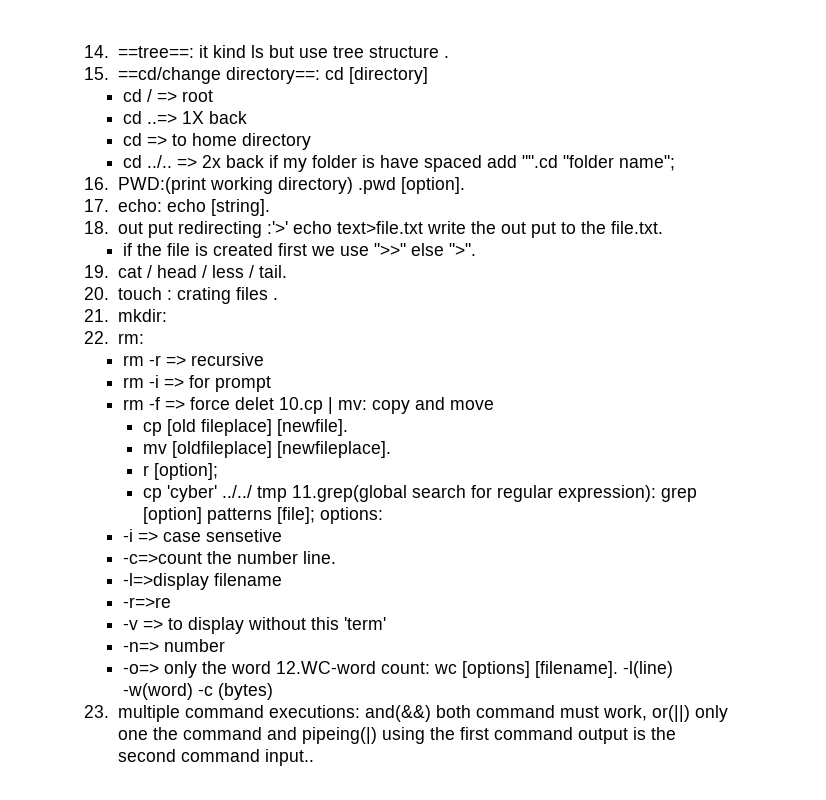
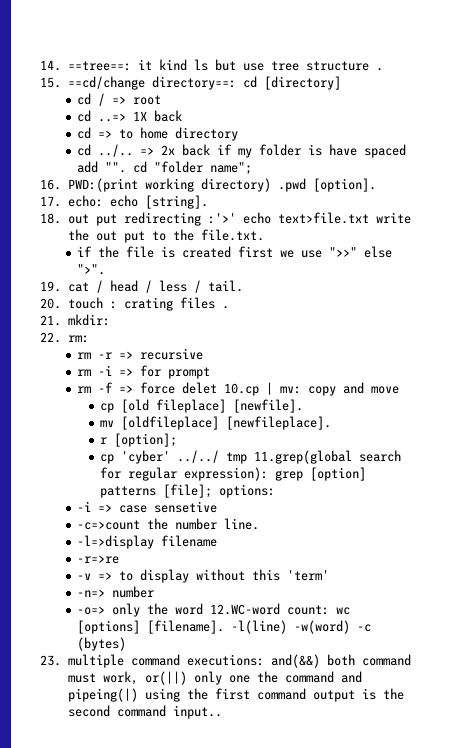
- => 2x back if my folder is have spaced add "".cd "folder name";
+ => 2x back if my folder is have spaced add "". cd "folder name";

